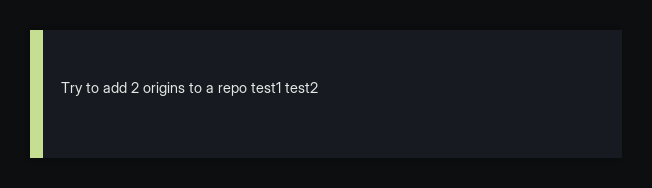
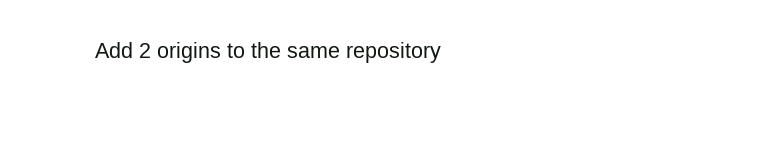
- Try to add 2 origins to a repo test1 test2
+ Add 2 origins to the same repository

